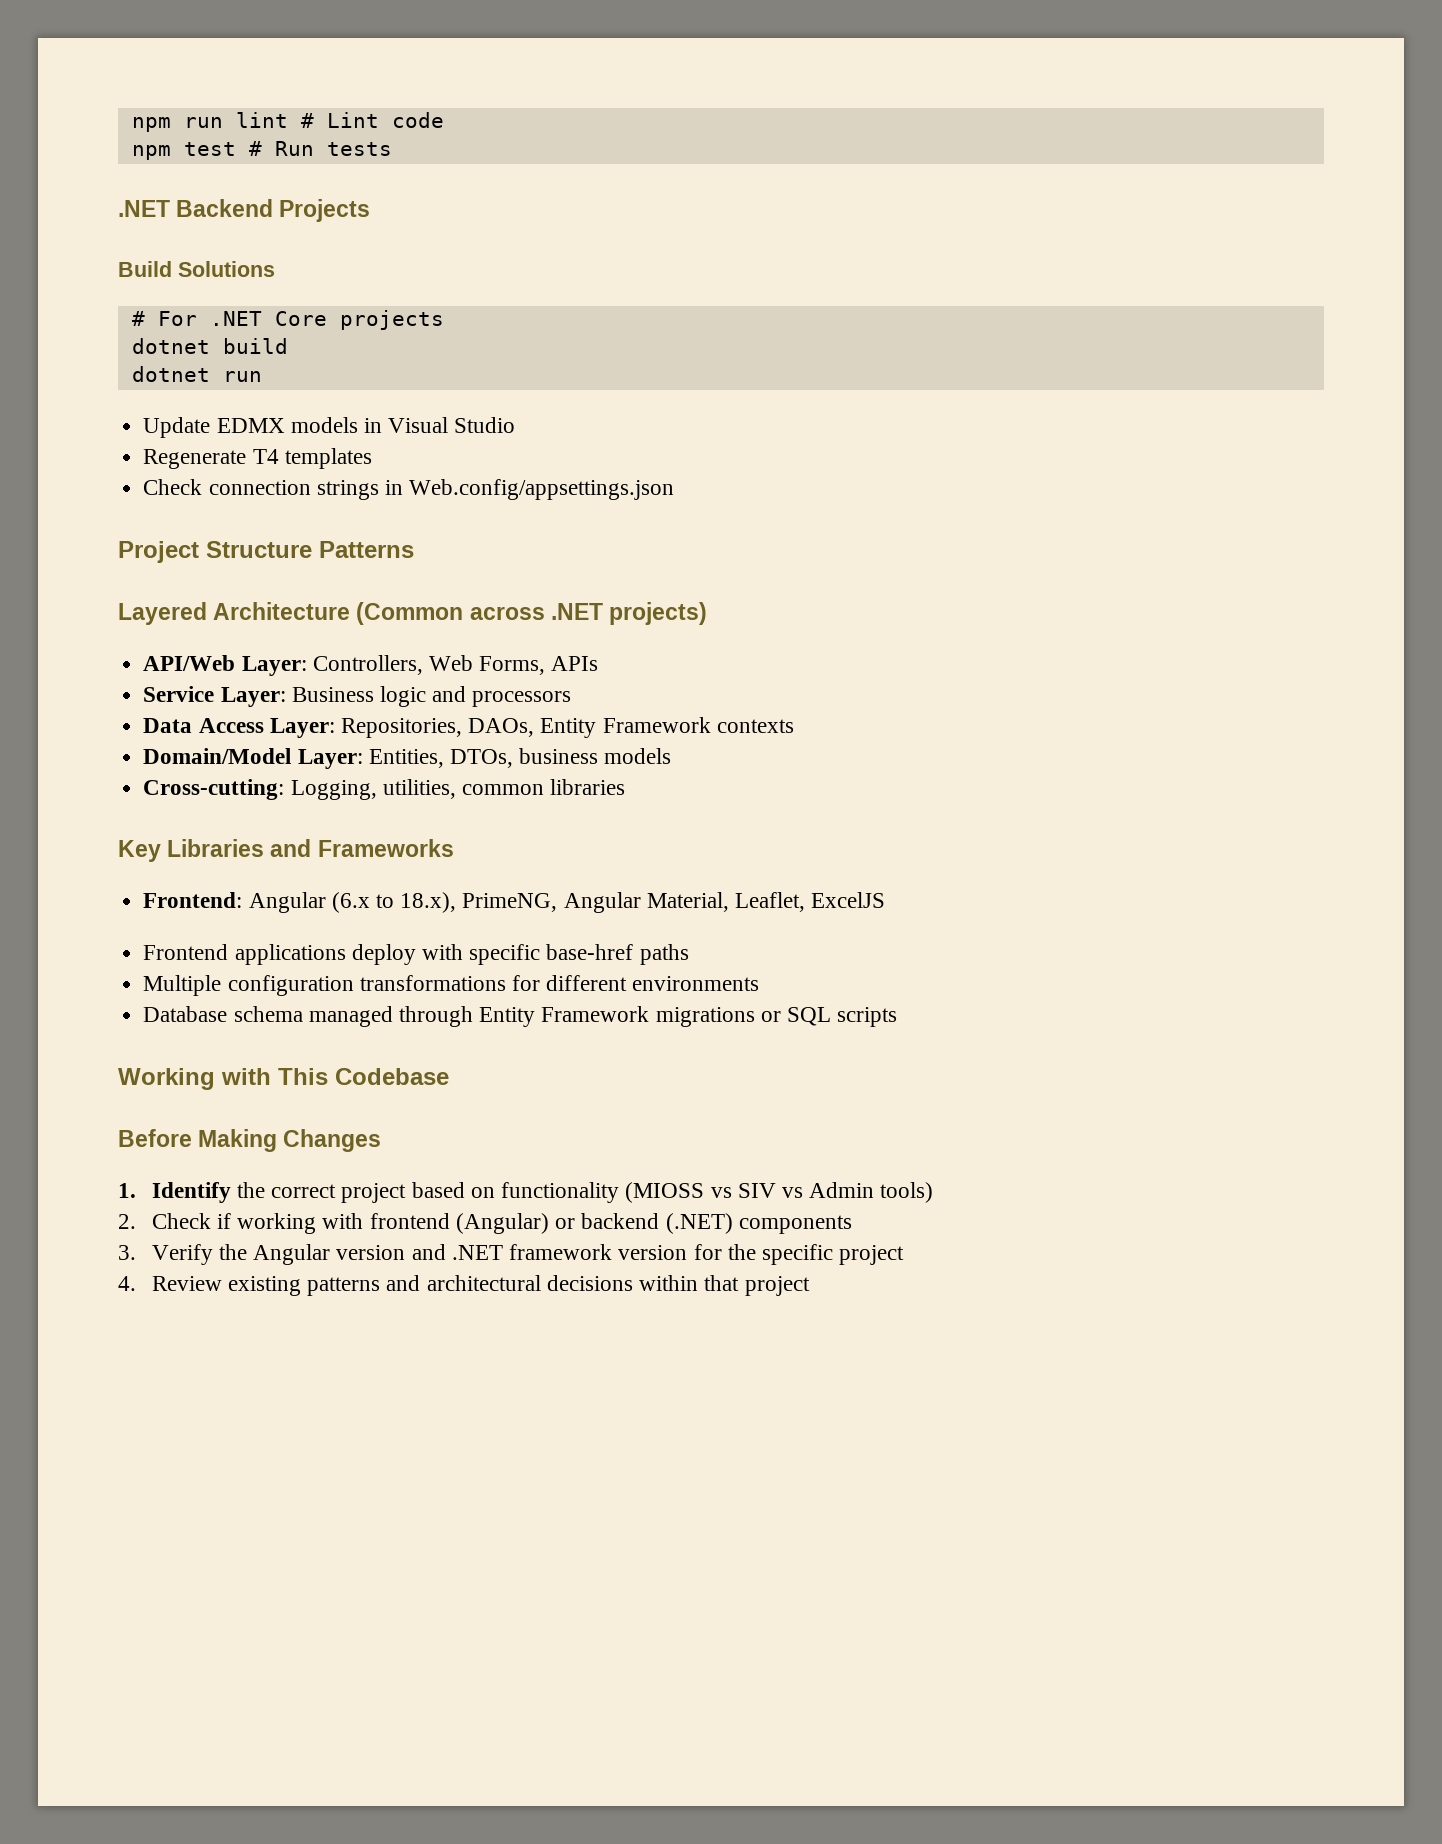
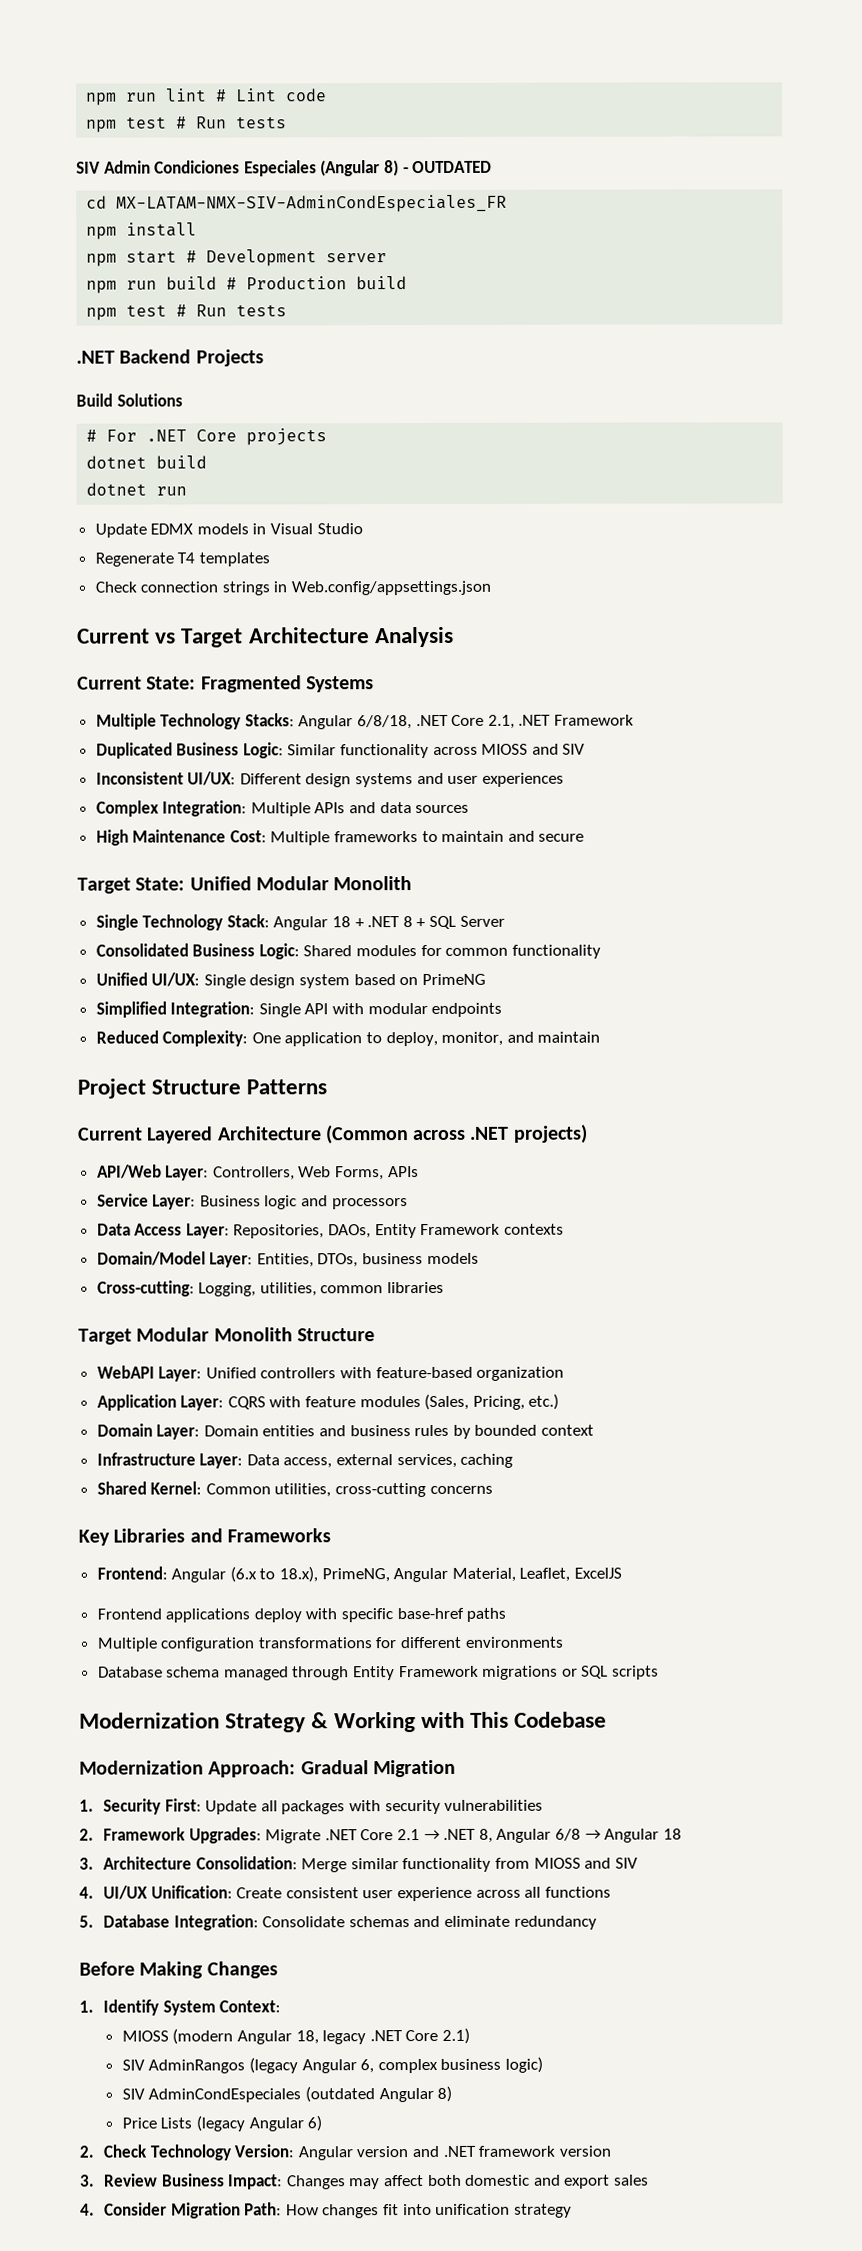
+ SIV Admin Condiciones Especiales (Angular 8) - OUTDATED
+ cd MX-LATAM-NMX-SIV-AdminCondEspeciales_FR
+ npm install
+ npm start # Development server
+ npm run build # Production build
+ npm test # Run tests
+ Current vs Target Architecture Analysis
+ Current State: Fragmented Systems
+ Multiple Technology Stacks: Angular 6/8/18, .NET Core 2.1, .NET Framework
+ Duplicated Business Logic: Similar functionality across MIOSS and SIV
+ Inconsistent UI/UX: Different design systems and user experiences
+ Complex Integration: Multiple APIs and data sources
+ High Maintenance Cost: Multiple frameworks to maintain and secure
+ Target State: Unified Modular Monolith
+ Single Technology Stack: Angular 18 + .NET 8 + SQL Server
+ Consolidated Business Logic: Shared modules for common functionality
+ Unified UI/UX: Single design system based on PrimeNG
+ Simplified Integration: Single API with modular endpoints
+ Reduced Complexity: One application to deploy, monitor, and maintain
- Layered Architecture (Common across .NET projects)
+ Current Layered Architecture (Common across .NET projects)
+ Target Modular Monolith Structure
+ WebAPI Layer: Unified controllers with feature-based organization
+ Application Layer: CQRS with feature modules (Sales, Pricing, etc.)
+ Domain Layer: Domain entities and business rules by bounded context
+ Infrastructure Layer: Data access, external services, caching
+ Shared Kernel: Common utilities, cross-cutting concerns
- Working with This Codebase
+ Modernization Strategy & Working with This Codebase
+ Modernization Approach: Gradual Migration
+ 1. Security First: Update all packages with security vulnerabilities
+ 2. Framework Upgrades: Migrate .NET Core 2.1 → .NET 8, Angular 6/8 → Angular 18
+ 3. Architecture Consolidation: Merge similar functionality from MIOSS and SIV
+ 4. UI/UX Unification: Create consistent user experience across all functions
+ 5. Database Integration: Consolidate schemas and eliminate redundancy
- 1. Identify the correct project based on functionality (MIOSS vs SIV vs Admin tools)
- 2. Check if working with frontend (Angular) or backend (.NET) components
- 3. Verify the Angular version and .NET framework version for the specific project
- 4. Review existing patterns and architectural decisions within that project
+ 1. Identify System Context:
+ MIOSS (modern Angular 18, legacy .NET Core 2.1)
+ SIV AdminRangos (legacy Angular 6, complex business logic)
+ SIV AdminCondEspeciales (outdated Angular 8)
+ Price Lists (legacy Angular 6)
+ 2. Check Technology Version: Angular version and .NET framework version
+ 3. Review Business Impact: Changes may affect both domestic and export sales
+ 4. Consider Migration Path: How changes fit into unification strategy

